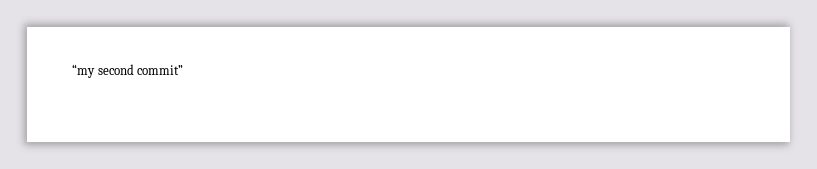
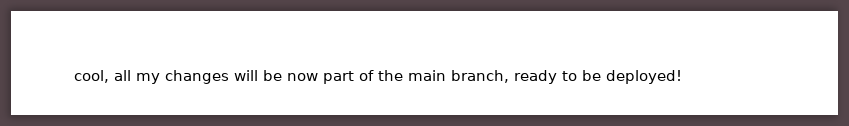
- “my second commit”
+ cool, all my changes will be now part of the main branch, ready to be deployed!

